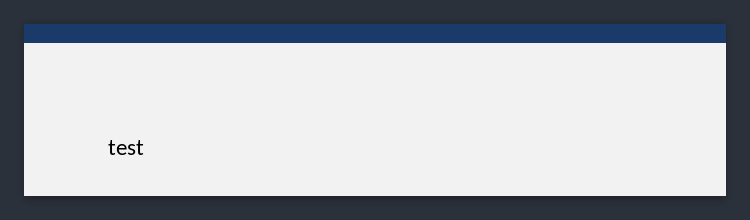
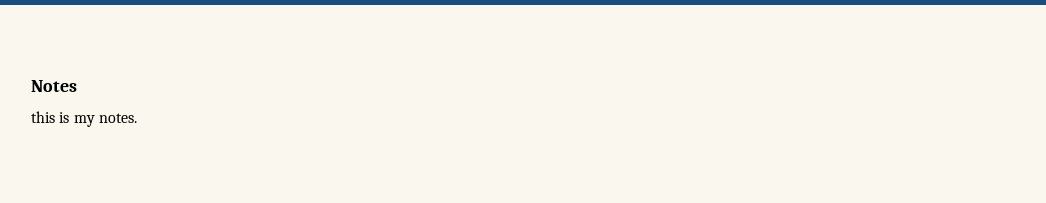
- test
+ Notes
+ this is my notes.

